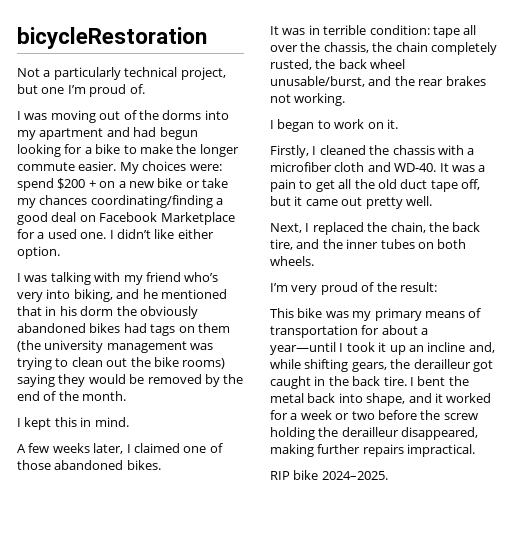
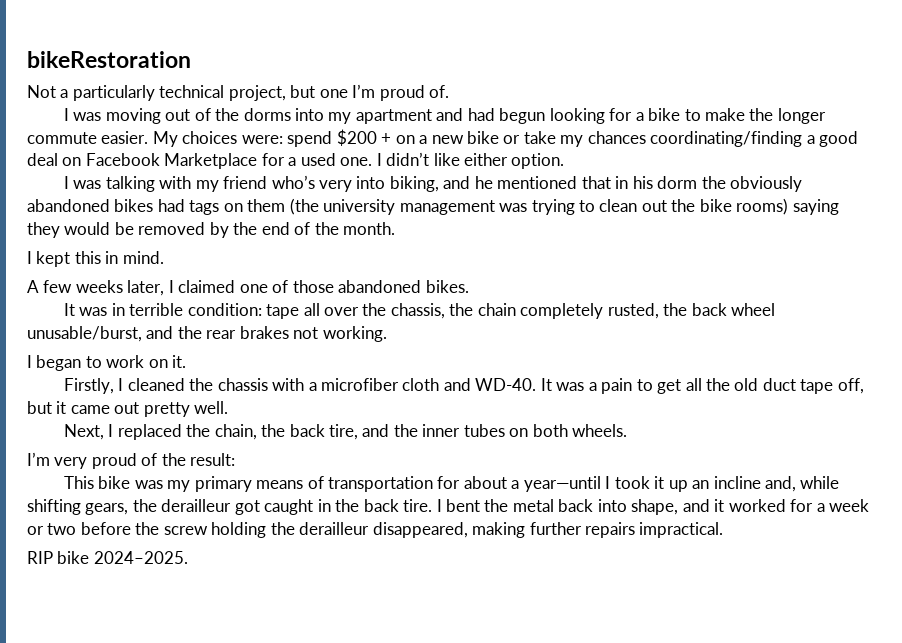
- bicycleRestoration
+ bikeRestoration

